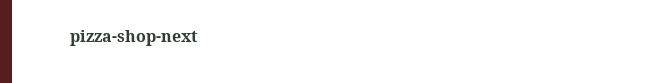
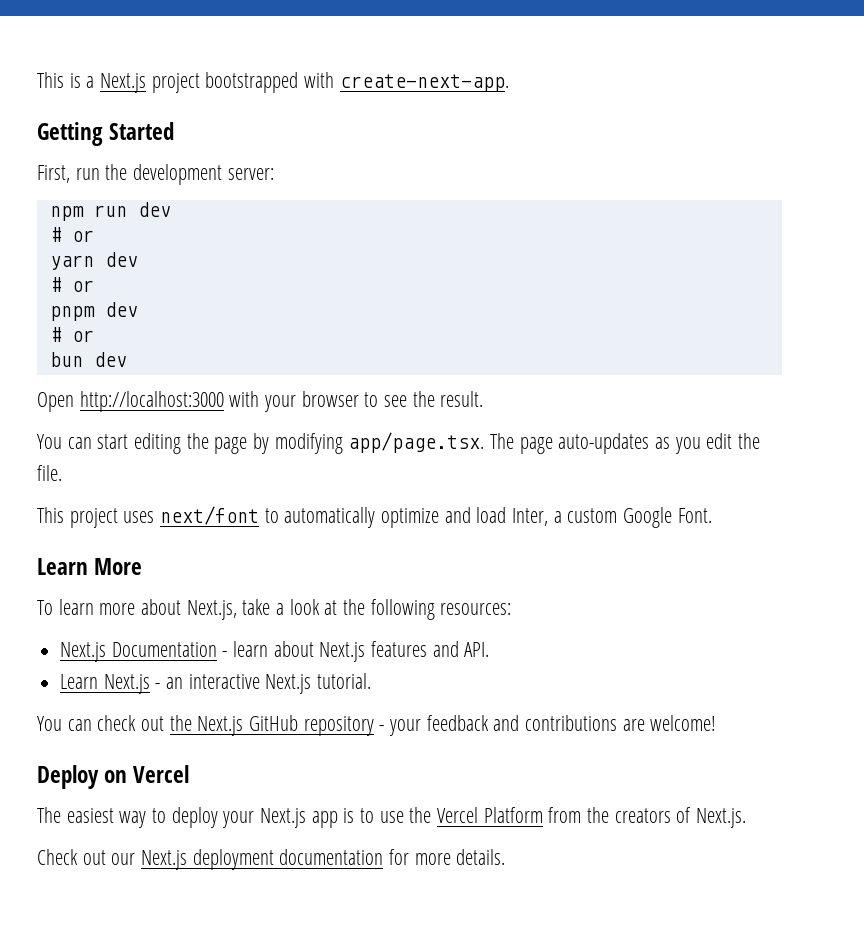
- pizza-shop-next
+ This is a Next.js project bootstrapped with create-next-app.
+ Getting Started
+ First, run the development server:
+ npm run dev
+ # or
+ yarn dev
+ # or
+ pnpm dev
+ # or
+ bun dev
+ Open http://localhost:3000 with your browser to see the result.
+ You can start editing the page by modifying app/page.tsx. The page auto-updates as you edit the file.
+ This project uses next/font to automatically optimize and load Inter, a custom Google Font.
+ Learn More
+ To learn more about Next.js, take a look at the following resources:
+ Next.js Documentation - learn about Next.js features and API.
+ Learn Next.js - an interactive Next.js tutorial.
+ You can check out the Next.js GitHub repository - your feedback and contributions are welcome!
+ Deploy on Vercel
+ The easiest way to deploy your Next.js app is to use the Vercel Platform from the creators of Next.js.
+ Check out our Next.js deployment documentation for more details.

